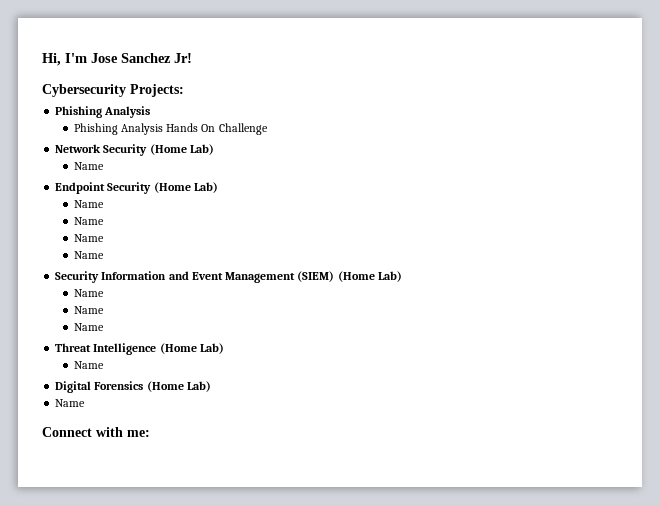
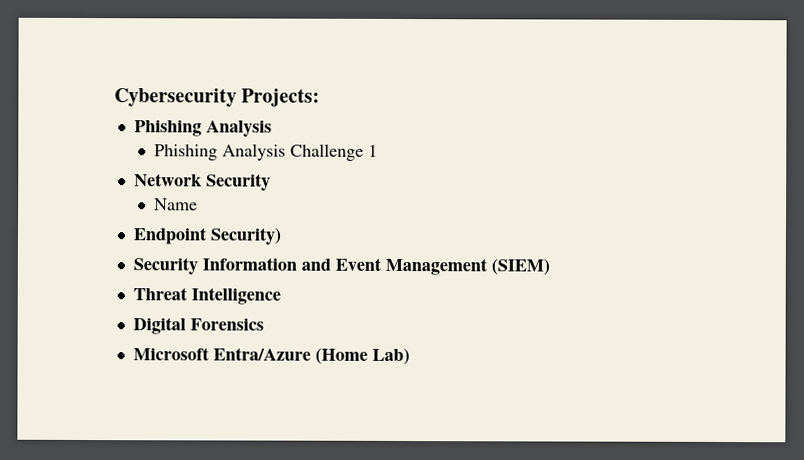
- Hi, I'm Jose Sanchez Jr!
- Phishing Analysis Hands On Challenge
+ Phishing Analysis Challenge 1
- Network Security (Home Lab)
+ Network Security
- Endpoint Security (Home Lab)
- Name
- Name
- Name
- Name
+ Endpoint Security)
- Security Information and Event Management (SIEM) (Home Lab)
- Name
- Name
- Name
+ Security Information and Event Management (SIEM)
- Threat Intelligence (Home Lab)
- Name
+ Threat Intelligence
- Digital Forensics (Home Lab)
- Name
- Connect with me:
+ Digital Forensics
+ Microsoft Entra/Azure (Home Lab)

